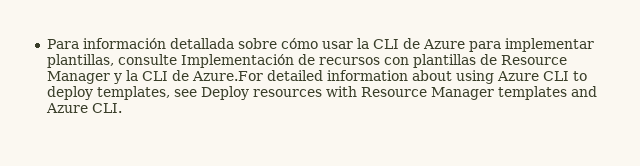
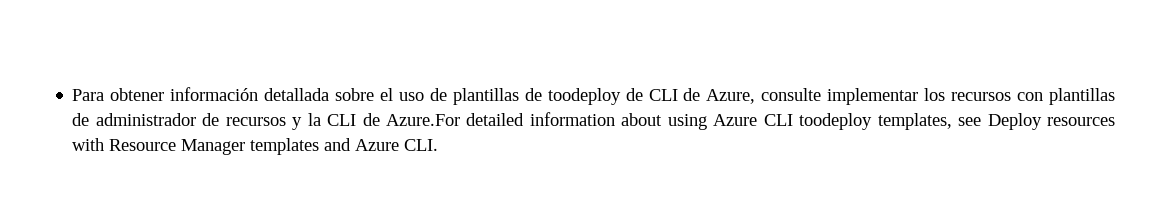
- Para información detallada sobre cómo usar la CLI de Azure para implementar plantillas, consulte Implementación de recursos con plantillas de Resource Manager y la CLI de Azure.For detailed information about using Azure CLI to deploy templates, see Deploy resources with Resource Manager templates and Azure CLI.
+ Para obtener información detallada sobre el uso de plantillas de toodeploy de CLI de Azure, consulte implementar los recursos con plantillas de administrador de recursos y la CLI de Azure.For detailed information about using Azure CLI toodeploy templates, see Deploy resources with Resource Manager templates and Azure CLI.

